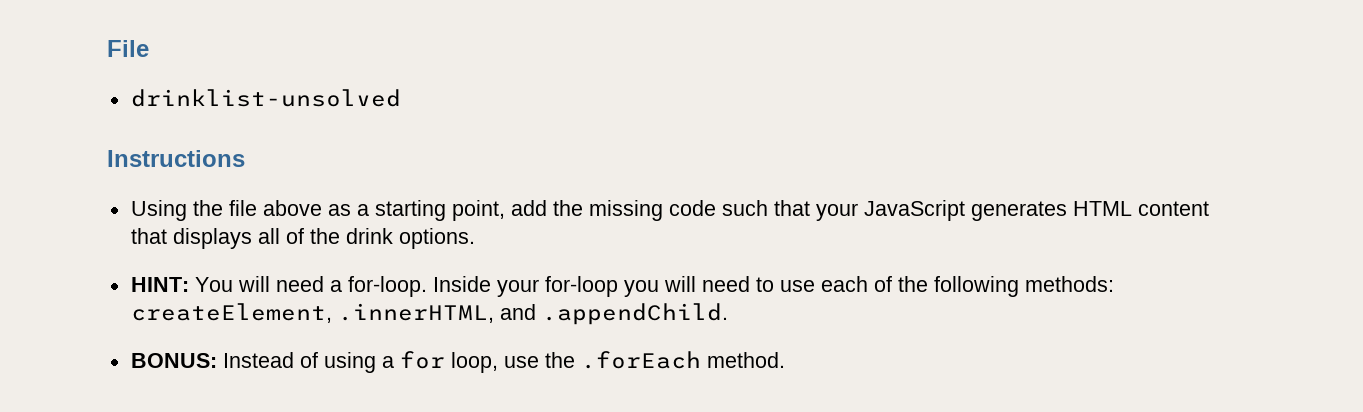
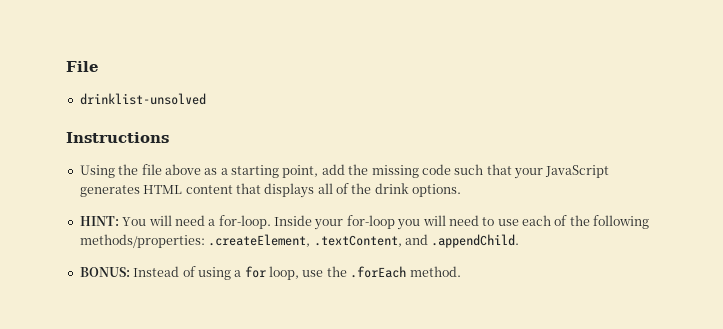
- Inside your for-loop you will need to use each of the following methods: createElement, .innerHTML, and .appendChild.
+ Inside your for-loop you will need to use each of the following methods/properties: .createElement, .textContent, and .appendChild.

